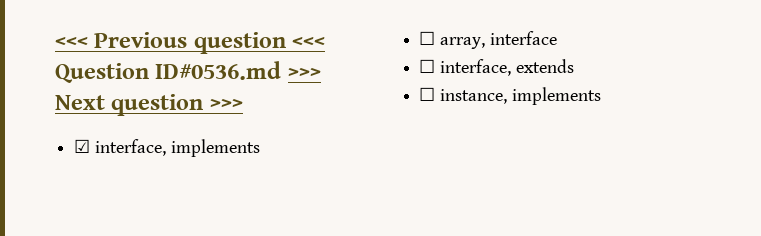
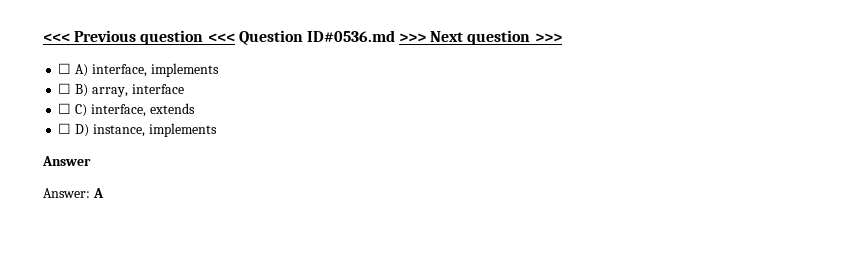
- ☑ interface, implements
+ ☐ A) interface, implements
- ☐ array, interface
+ ☐ B) array, interface
- ☐ interface, extends
+ ☐ C) interface, extends
- ☐ instance, implements
+ ☐ D) instance, implements
+ Answer
+ Answer: A

